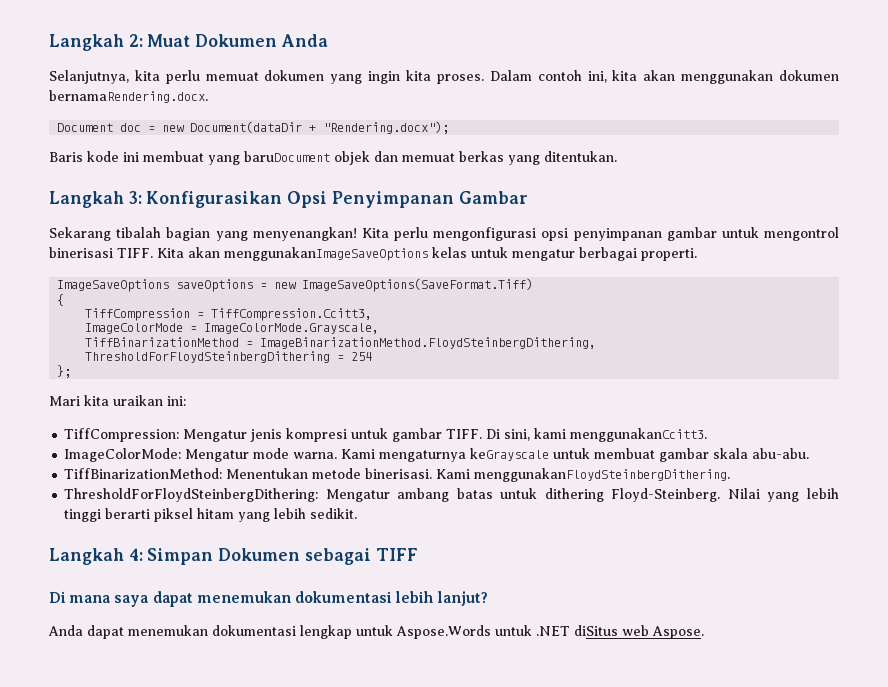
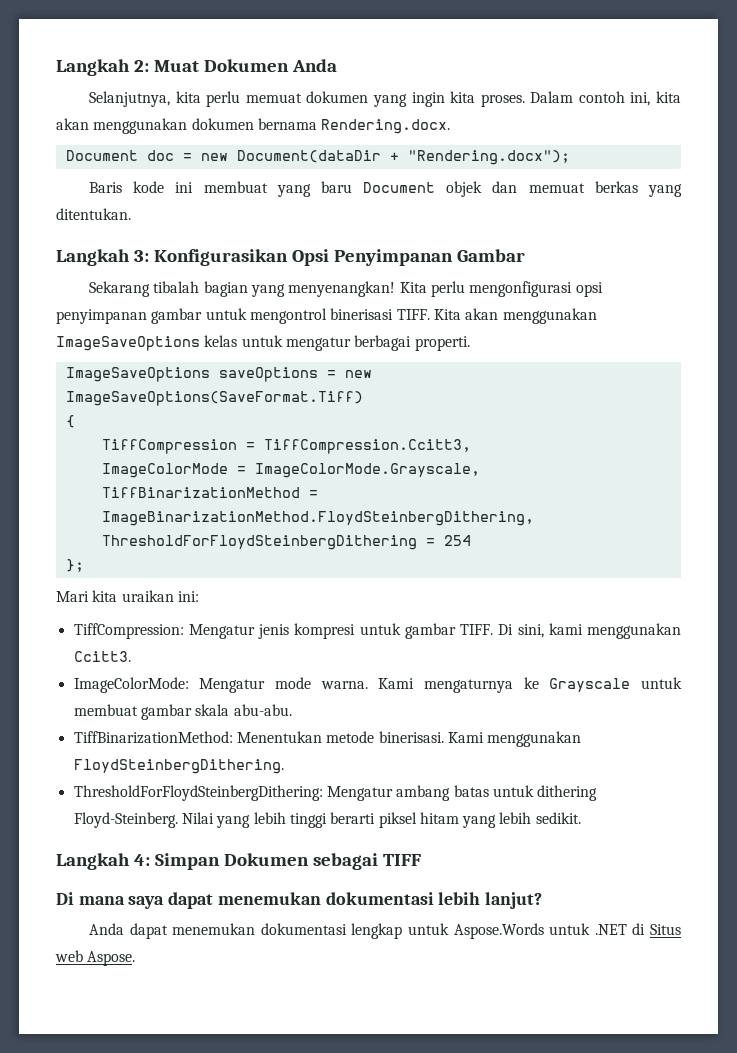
- Dalam contoh ini, kita akan menggunakan dokumen bernamaRendering.docx.
+ Dalam contoh ini, kita akan menggunakan dokumen bernama Rendering.docx.
- Baris kode ini membuat yang baruDocument objek dan memuat berkas yang ditentukan.
+ Baris kode ini membuat yang baru Document objek dan memuat berkas yang ditentukan.
- Kita akan menggunakanImageSaveOptions kelas untuk mengatur berbagai properti.
+ Kita akan menggunakan ImageSaveOptions kelas untuk mengatur berbagai properti.
- Di sini, kami menggunakanCcitt3.
+ Di sini, kami menggunakan Ccitt3.
- Kami mengaturnya keGrayscale untuk membuat gambar skala abu-abu.
+ Kami mengaturnya ke Grayscale untuk membuat gambar skala abu-abu.
- Kami menggunakanFloydSteinbergDithering.
+ Kami menggunakan FloydSteinbergDithering.
- Anda dapat menemukan dokumentasi lengkap untuk Aspose.Words untuk .NET diSitus web Aspose.
+ Anda dapat menemukan dokumentasi lengkap untuk Aspose.Words untuk .NET di Situs web Aspose.

